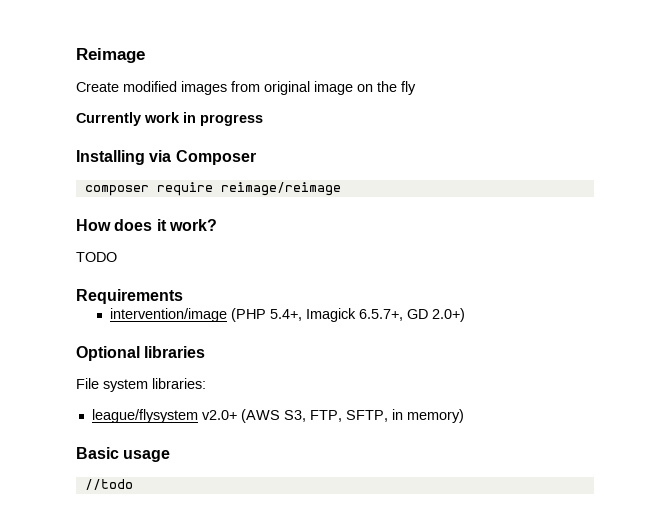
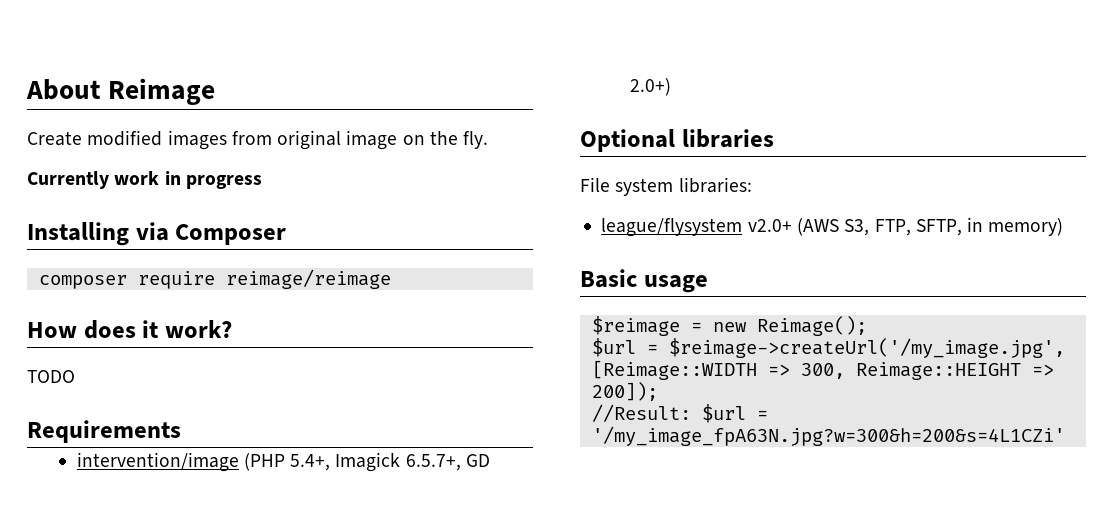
- Reimage
+ About Reimage
- Create modified images from original image on the fly
+ Create modified images from original image on the fly.
- //todo
+ $reimage = new Reimage();
+ $url = $reimage->createUrl('/my_image.jpg', [Reimage::WIDTH => 300, Reimage::HEIGHT => 200]);
+ //Result: $url = '/my_image_fpA63N.jpg?w=300&h=200&s=4L1CZi'

